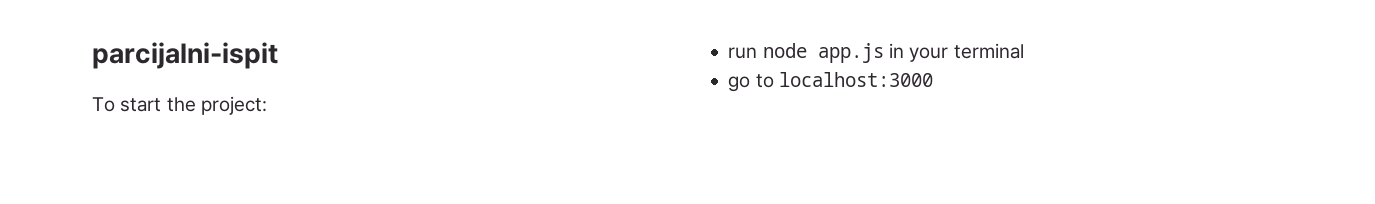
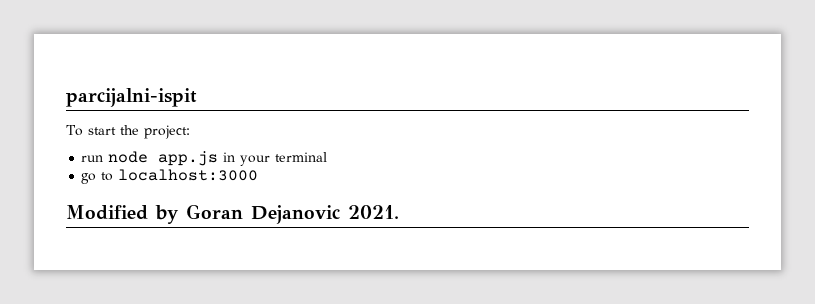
+ Modified by Goran Dejanovic 2021.

